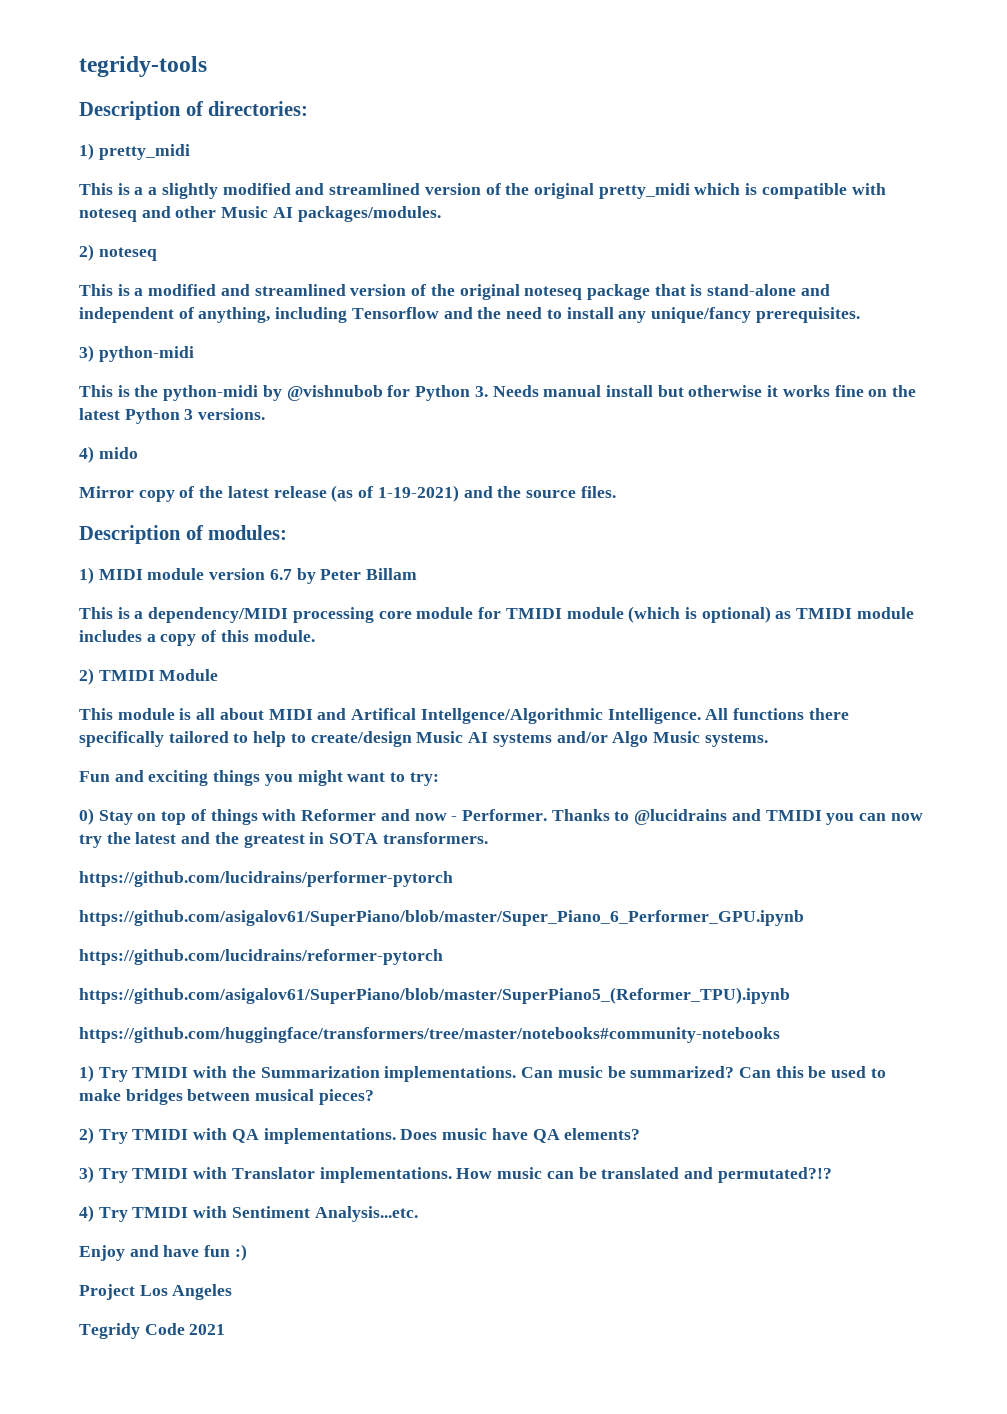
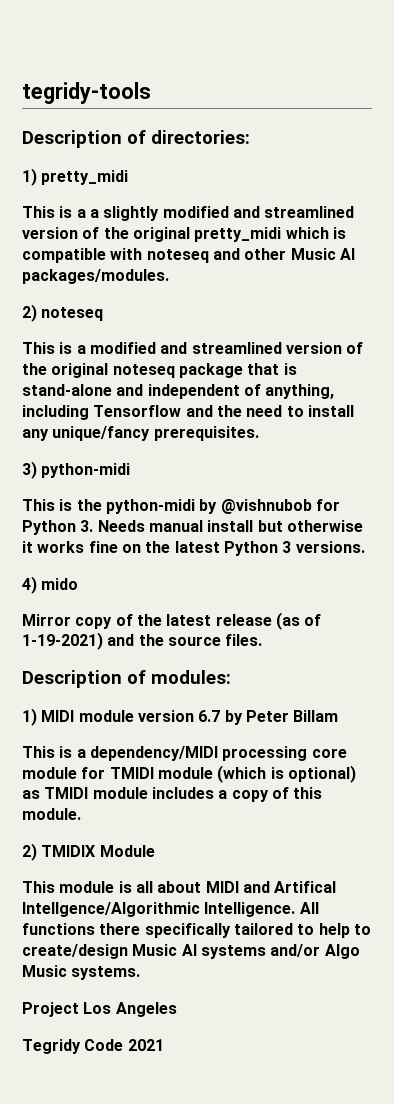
- 2) TMIDI Module
+ 2) TMIDIX Module
- Fun and exciting things you might want to try:
- 0) Stay on top of things with Reformer and now - Performer. Thanks to @lucidrains and TMIDI you can now try the latest and the greatest in SOTA transformers.
- https://github.com/lucidrains/performer-pytorch
- https://github.com/asigalov61/SuperPiano/blob/master/Super_Piano_6_Performer_GPU.ipynb
- https://github.com/lucidrains/reformer-pytorch
- https://github.com/asigalov61/SuperPiano/blob/master/SuperPiano5_(Reformer_TPU).ipynb
- https://github.com/huggingface/transformers/tree/master/notebooks#community-notebooks
- 1) Try TMIDI with the Summarization implementations. Can music be summarized? Can this be used to make bridges between musical pieces?
- 2) Try TMIDI with QA implementations. Does music have QA elements?
- 3) Try TMIDI with Translator implementations. How music can be translated and permutated?!?
- 4) Try TMIDI with Sentiment Analysis...etc.
- Enjoy and have fun :)

